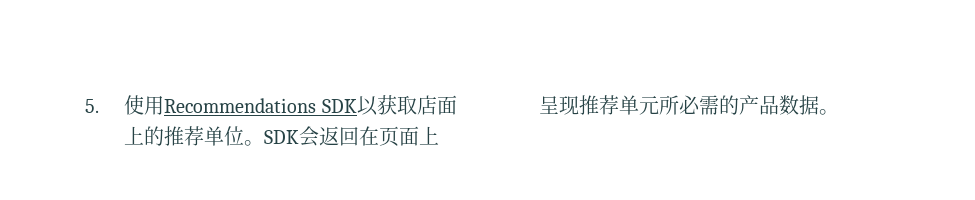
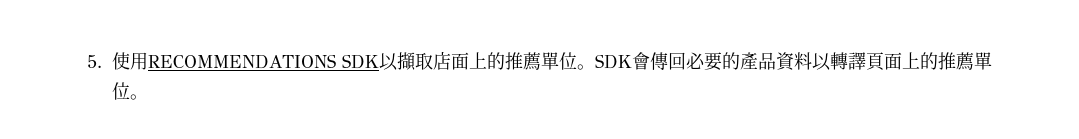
- 5.使用Recommendations SDK以获取店面上的推荐单位。
+ 5.使用RECOMMENDATIONS SDK以擷取店面上的推薦單位。
- SDK会返回在页面上呈现推荐单元所必需的产品数据。
+ SDK會傳回必要的產品資料以轉譯頁面上的推薦單位。

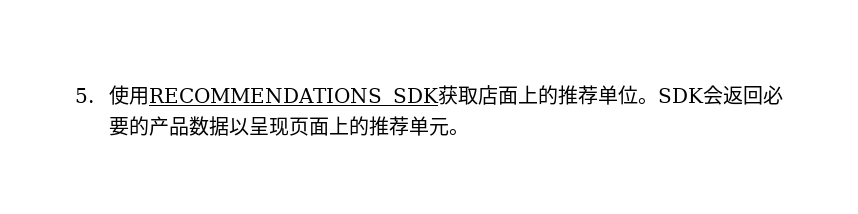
- 5.使用RECOMMENDATIONS SDK以擷取店面上的推薦單位。
+ 5.使用RECOMMENDATIONS SDK获取店面上的推荐单位。
- SDK會傳回必要的產品資料以轉譯頁面上的推薦單位。
+ SDK会返回必要的产品数据以呈现页面上的推荐单元。

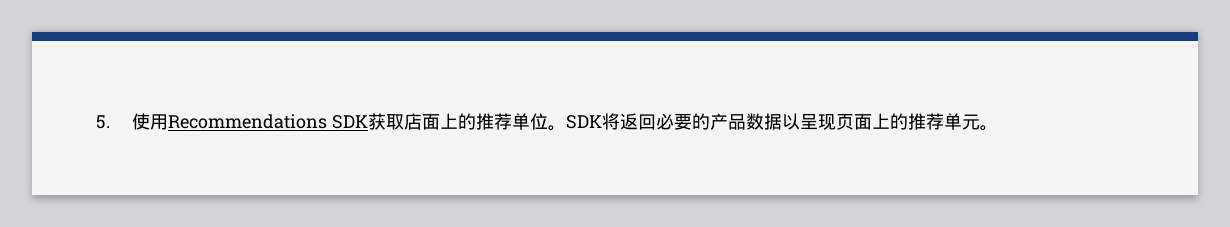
- 5.使用RECOMMENDATIONS SDK获取店面上的推荐单位。
+ 5.使用Recommendations SDK获取店面上的推荐单位。
- SDK会返回必要的产品数据以呈现页面上的推荐单元。
+ SDK将返回必要的产品数据以呈现页面上的推荐单元。

